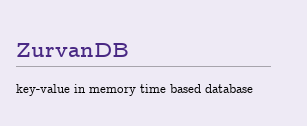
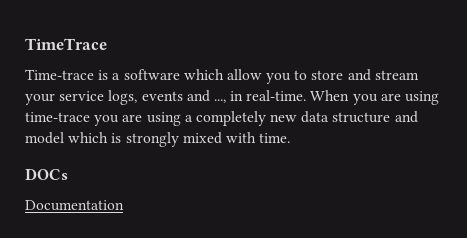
- ZurvanDB
- key-value in memory time based database
+ TimeTrace
+ Time-trace is a software which allow you to store and stream your service logs, events and ..., in real-time. When you are using time-trace you are using a completely new data structure and model which is strongly mixed with time.
+ DOCs
+ Documentation

